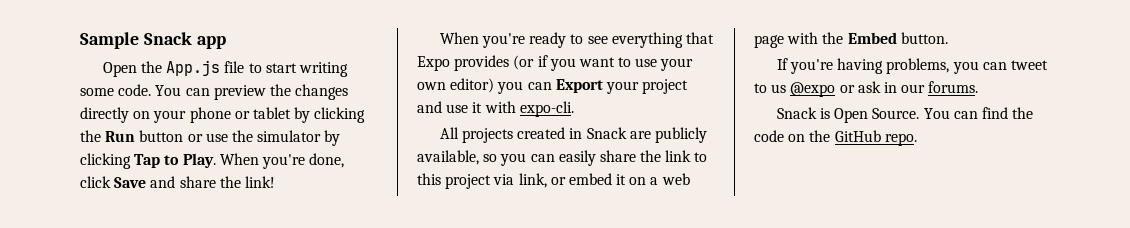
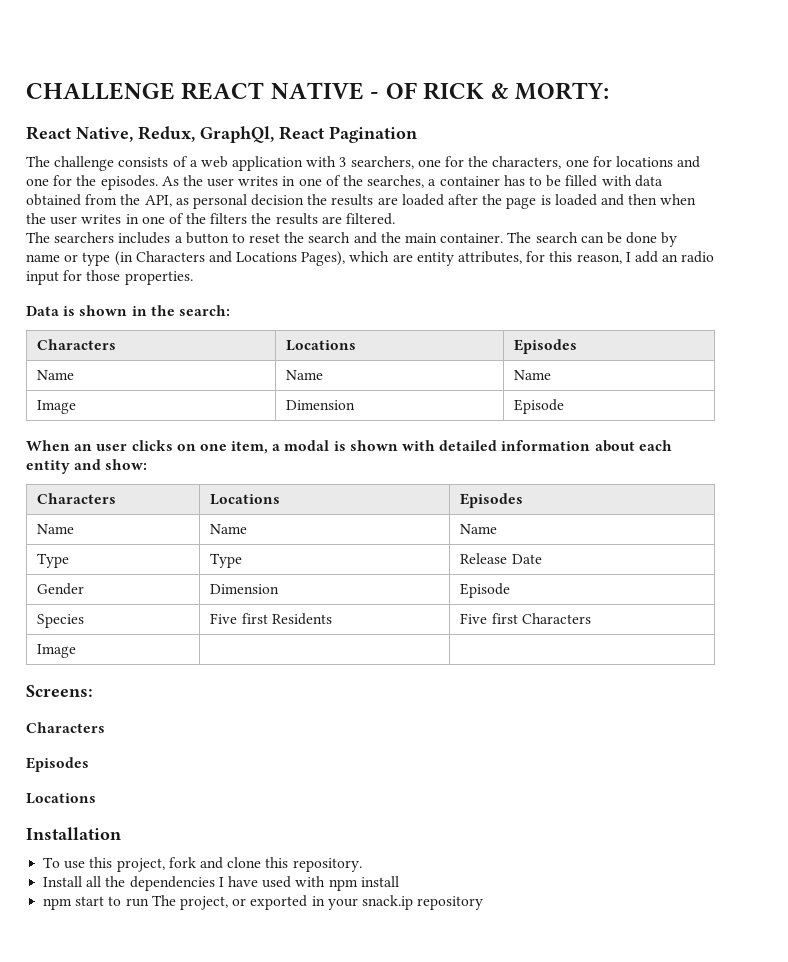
- Sample Snack app
- Open the App.js file to start writing some code. You can preview the changes directly on your phone or tablet by clicking the Run button or use the simulator by clicking Tap to Play. When you're done, click Save and share the link!
- When you're ready to see everything that Expo provides (or if you want to use your own editor) you can Export your project and use it with expo-cli.
- All projects created in Snack are publicly available, so you can easily share the link to this project via link, or embed it on a web page with the Embed button.
- If you're having problems, you can tweet to us @expo or ask in our forums.
- Snack is Open Source. You can find the code on the GitHub repo.
+ CHALLENGE REACT NATIVE - OF RICK & MORTY:
+ React Native, Redux, GraphQl, React Pagination
+ The challenge consists of a web application with 3 searchers, one for the characters, one for locations and one for the episodes. As the user writes in one of the searches, a container has to be filled with data obtained from the API, as personal decision the results are loaded after the page is loaded and then when the user writes in one of the filters the results are filtered.
+ The searchers includes a button to reset the search and the main container. The search can be done by name or type (in Characters and Locations Pages), which are entity attributes, for this reason, I add an radio input for those properties.
+ Data is shown in the search:
+ Characters | Locations | Episodes
+ Name | Name | Name
+ Image | Dimension | Episode
+ When an user clicks on one item, a modal is shown with detailed information about each entity and show:
+ Characters | Locations | Episodes
+ Name | Name | Name
+ Type | Type | Release Date
+ Gender | Dimension | Episode
+ Species | Five first Residents | Five first Characters
+ Image | |
+ Screens:
+ Characters
+ Episodes
+ Locations
+ Installation
+ To use this project, fork and clone this repository.
+ Install all the dependencies I have used with npm install
+ npm start to run The project, or exported in your snack.ip repository

